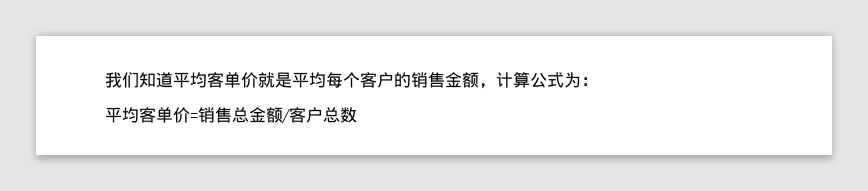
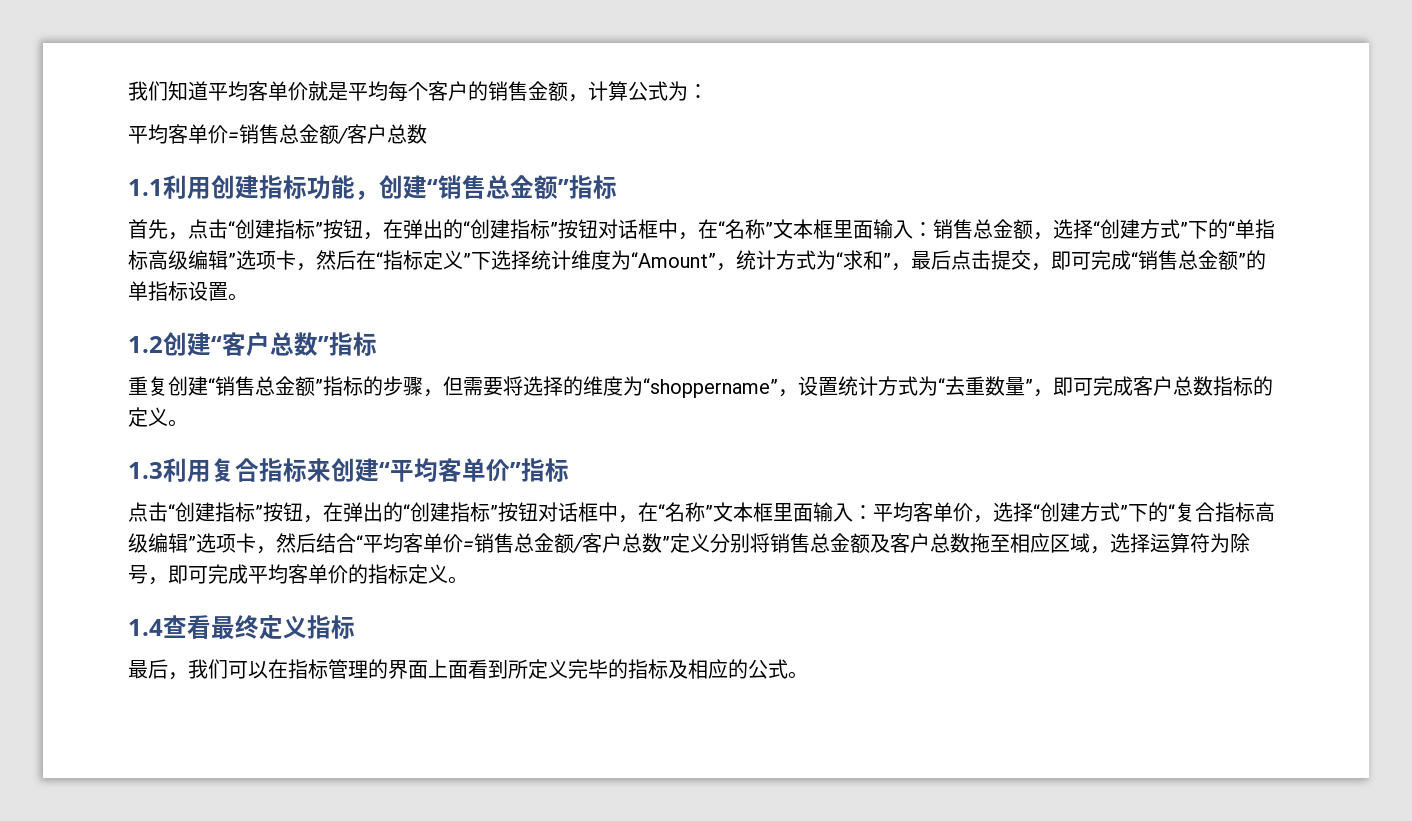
+ 1.1利用创建指标功能，创建“销售总金额”指标
+ 首先，点击“创建指标”按钮，在弹出的“创建指标”按钮对话框中，在“名称”文本框里面输入：销售总金额，选择“创建方式”下的“单指标高级编辑”选项卡，然后在“指标定义”下选择统计维度为“Amount”，统计方式为“求和”，最后点击提交，即可完成“销售总金额”的单指标设置。
+ 1.2创建“客户总数”指标
+ 重复创建“销售总金额”指标的步骤，但需要将选择的维度为“shoppername”，设置统计方式为“去重数量”，即可完成客户总数指标的定义。
+ 1.3利用复合指标来创建“平均客单价”指标
+ 点击“创建指标”按钮，在弹出的“创建指标”按钮对话框中，在“名称”文本框里面输入：平均客单价，选择“创建方式”下的“复合指标高级编辑”选项卡，然后结合“平均客单价=销售总金额/客户总数”定义分别将销售总金额及客户总数拖至相应区域，选择运算符为除号，即可完成平均客单价的指标定义。
+ 1.4查看最终定义指标
+ 最后，我们可以在指标管理的界面上面看到所定义完毕的指标及相应的公式。

